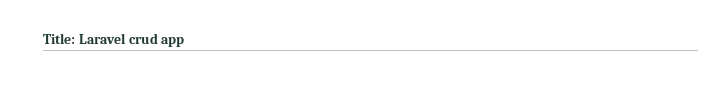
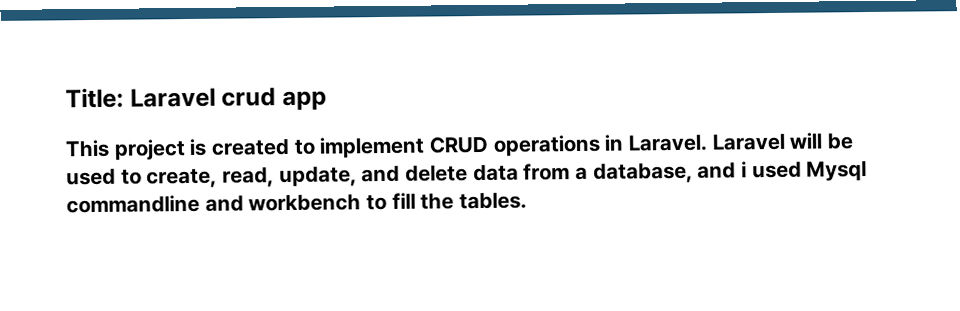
+ This project is created to implement CRUD operations in Laravel. Laravel will be used to create, read, update, and delete data from a database, and i used Mysql commandline and workbench to fill the tables.

